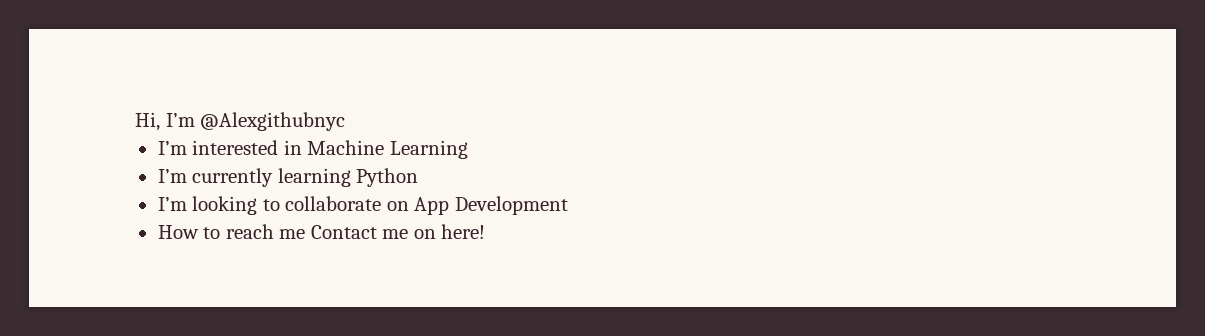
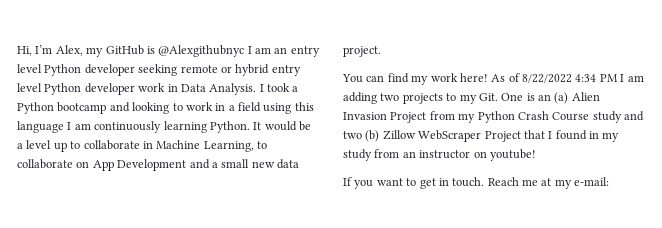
- Hi, I’m @Alexgithubnyc
- I’m interested in Machine Learning
- I’m currently learning Python
- I’m looking to collaborate on App Development
- How to reach me Contact me on here!
+ Hi, I’m Alex, my GitHub is @Alexgithubnyc I am an entry level Python developer seeking remote or hybrid entry level Python developer work in Data Analysis. I took a Python bootcamp and looking to work in a field using this language I am continuously learning Python. It would be a level up to collaborate in Machine Learning, to collaborate on App Development and a small new data project.
+ You can find my work here! As of 8/22/2022 4:34 PM I am adding two projects to my Git. One is an (a) Alien Invasion Project from my Python Crash Course study and two (b) Zillow WebScraper Project that I found in my study from an instructor on youtube!
+ If you want to get in touch. Reach me at my e-mail:

